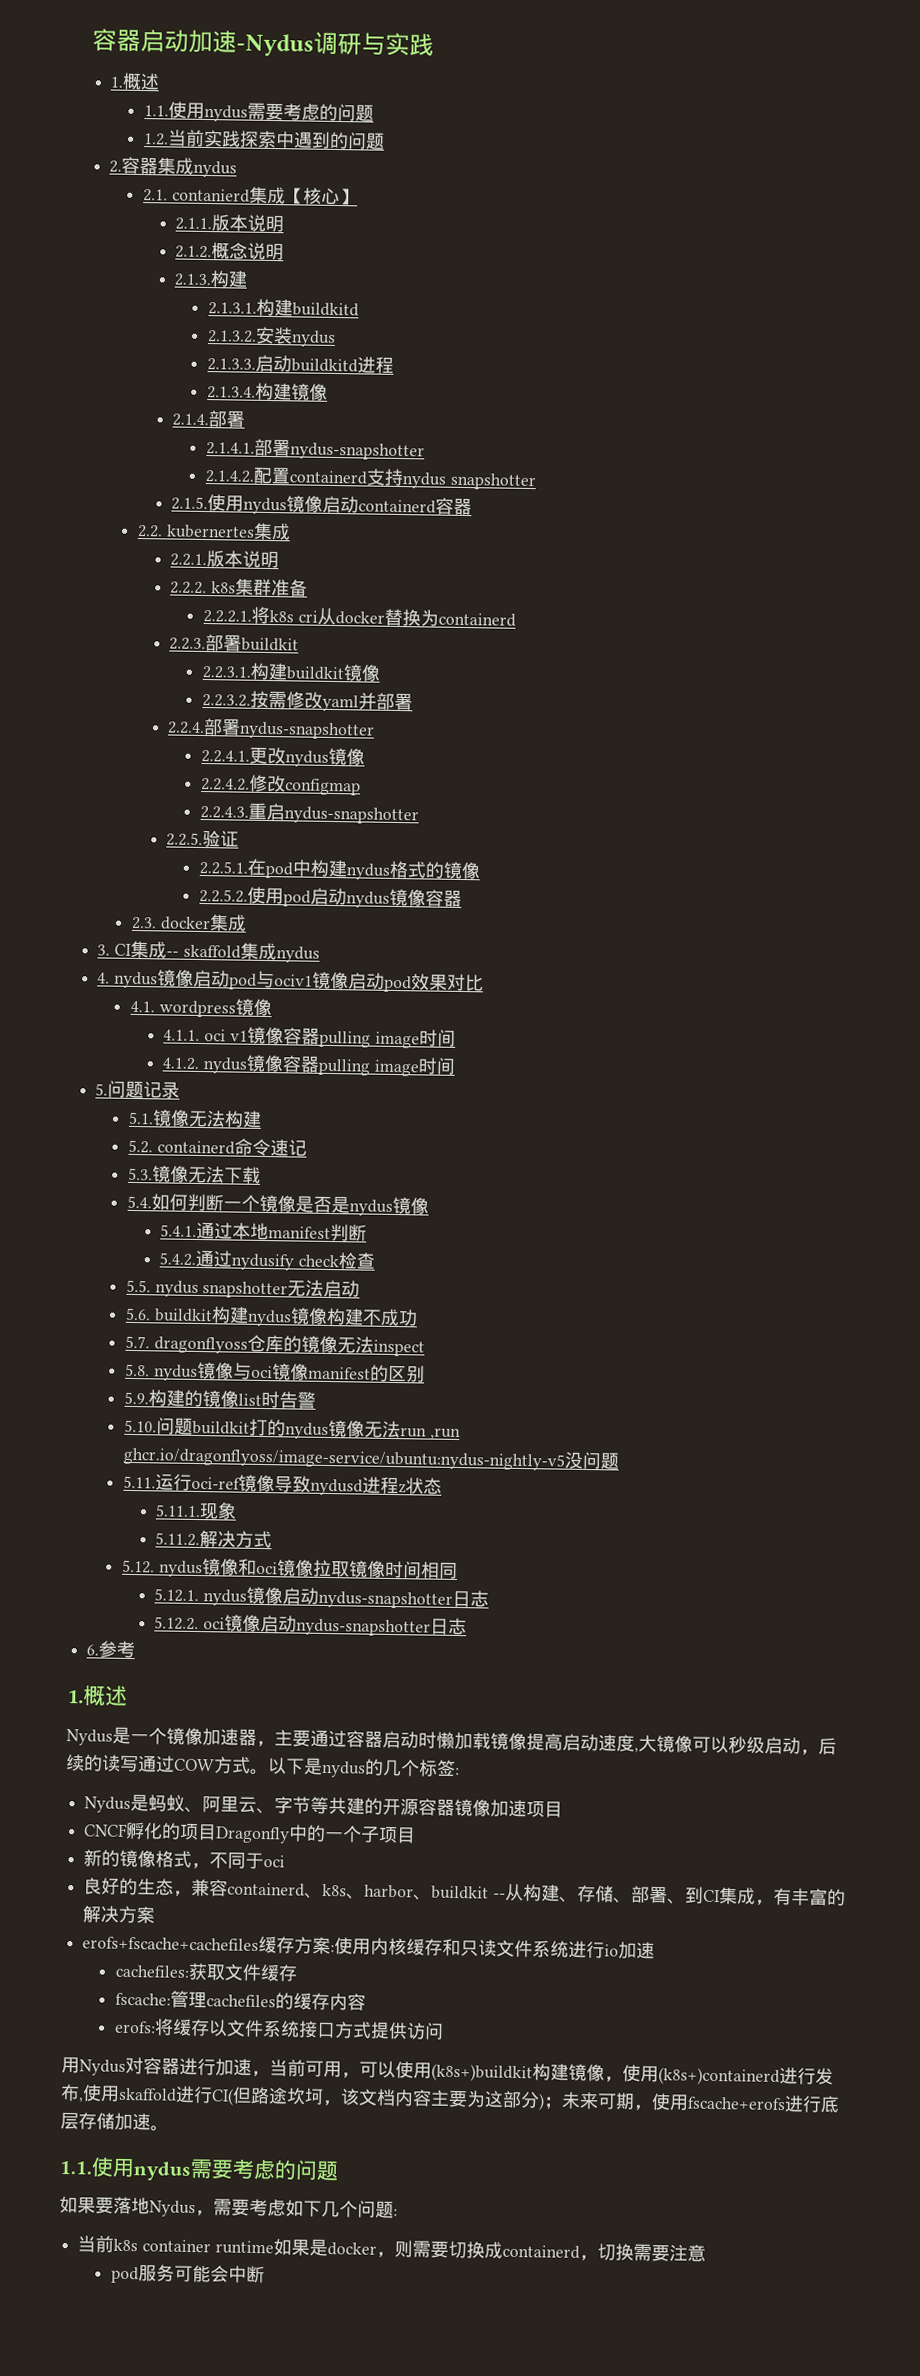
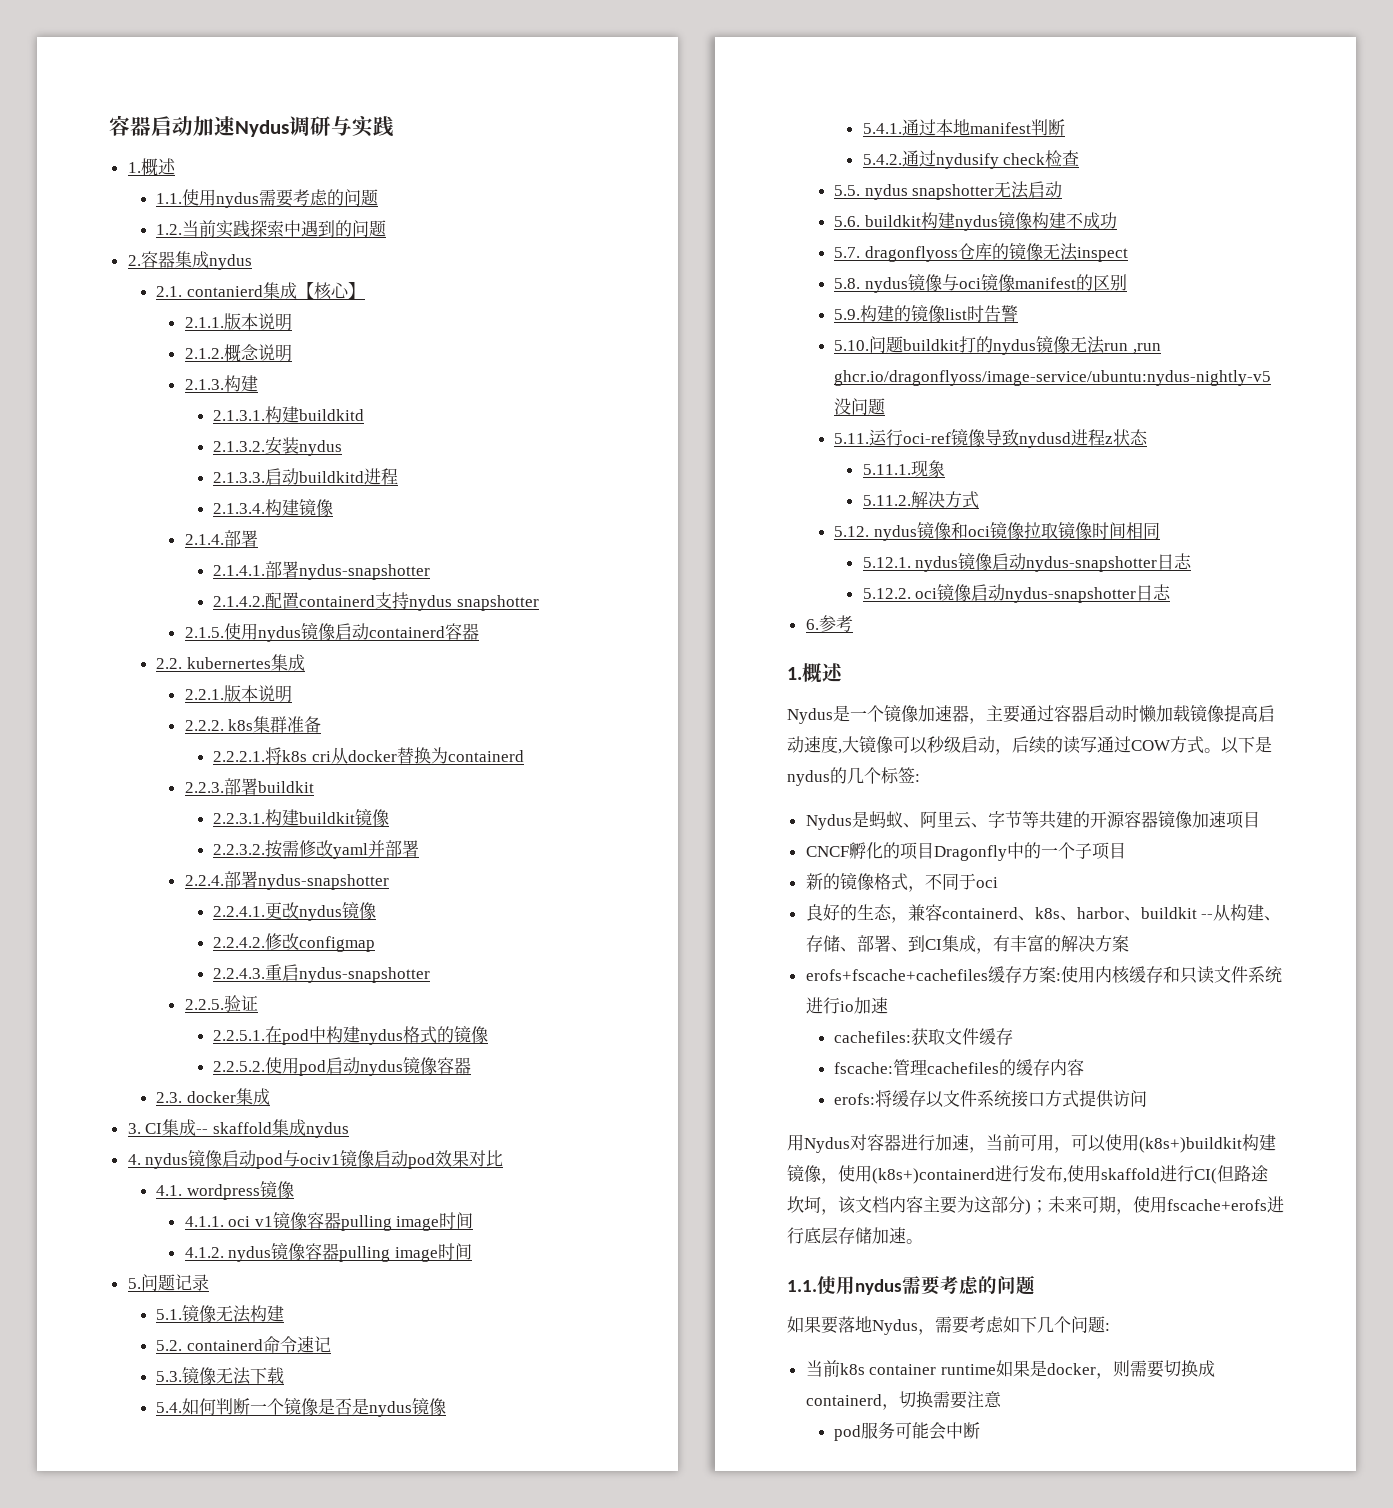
- 容器启动加速-Nydus调研与实践
+ 容器启动加速Nydus调研与实践

